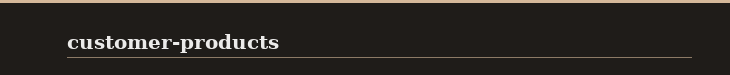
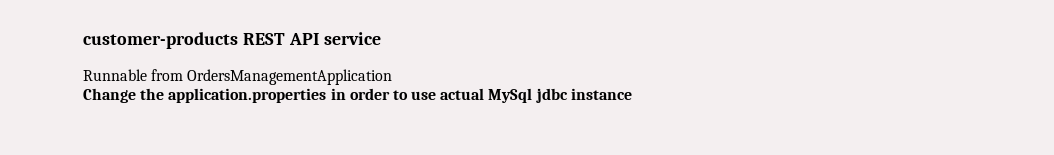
- customer-products
+ customer-products REST API service
+ Runnable from OrdersManagementApplication
+ Change the application.properties in order to use actual MySql jdbc instance

